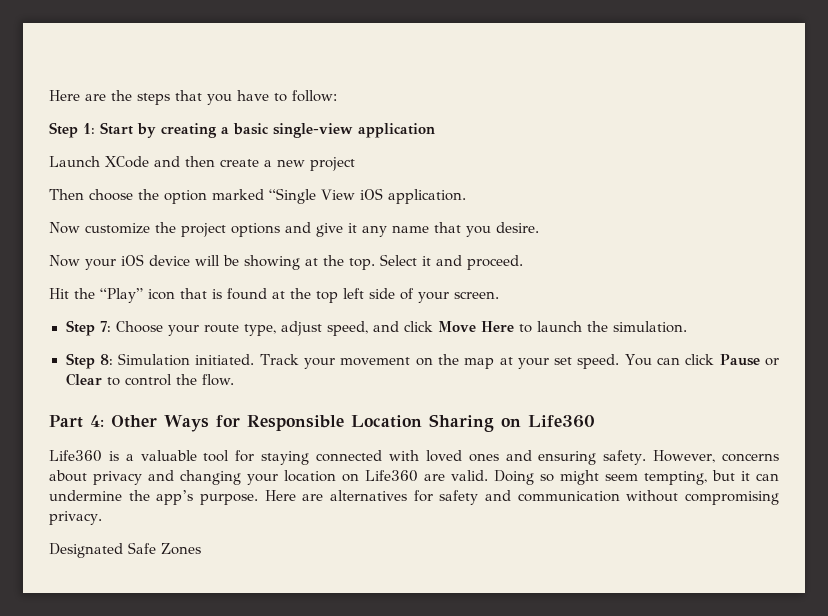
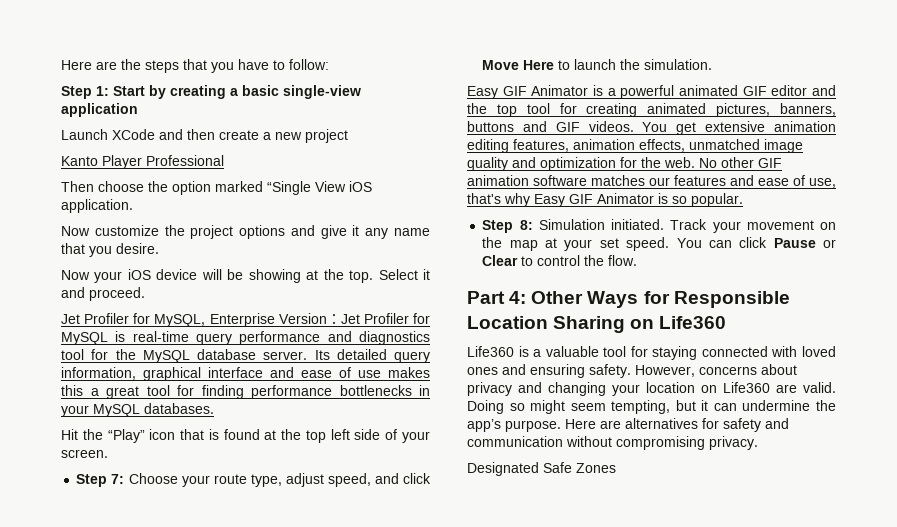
+ Kanto Player Professional
+ Jet Profiler for MySQL, Enterprise Version：Jet Profiler for MySQL is real-time query performance and diagnostics tool for the MySQL database server. Its detailed query information, graphical interface and ease of use makes this a great tool for finding performance bottlenecks in your MySQL databases.
+ Easy GIF Animator is a powerful animated GIF editor and the top tool for creating animated pictures, banners, buttons and GIF videos. You get extensive animation editing features, animation effects, unmatched image quality and optimization for the web. No other GIF animation software matches our features and ease of use, that's why Easy GIF Animator is so popular.

